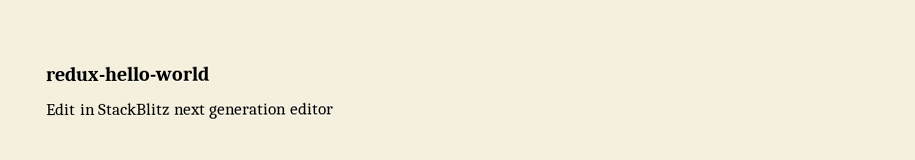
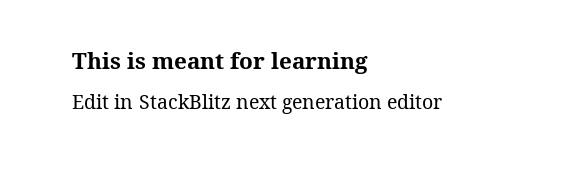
- redux-hello-world
+ This is meant for learning

